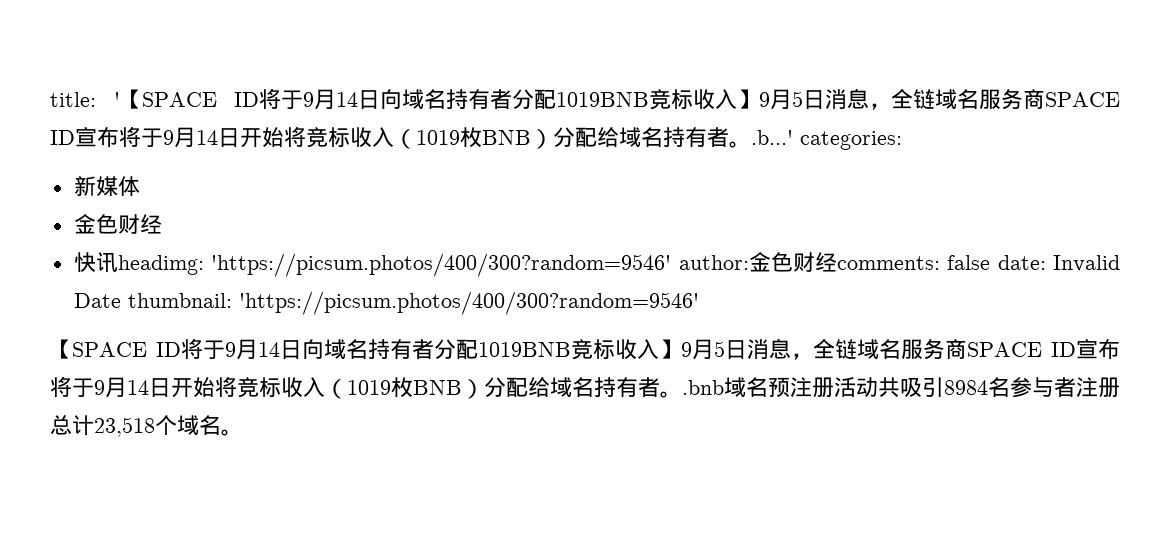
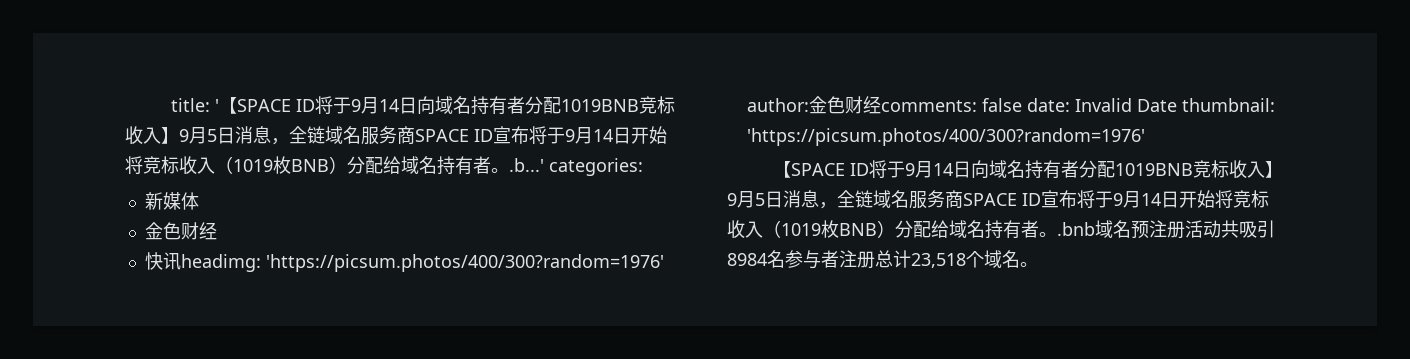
- 快讯headimg: 'https://picsum.photos/400/300?random=9546' author:金色财经comments: false date: Invalid Date thumbnail: 'https://picsum.photos/400/300?random=9546'
+ 快讯headimg: 'https://picsum.photos/400/300?random=1976' author:金色财经comments: false date: Invalid Date thumbnail: 'https://picsum.photos/400/300?random=1976'

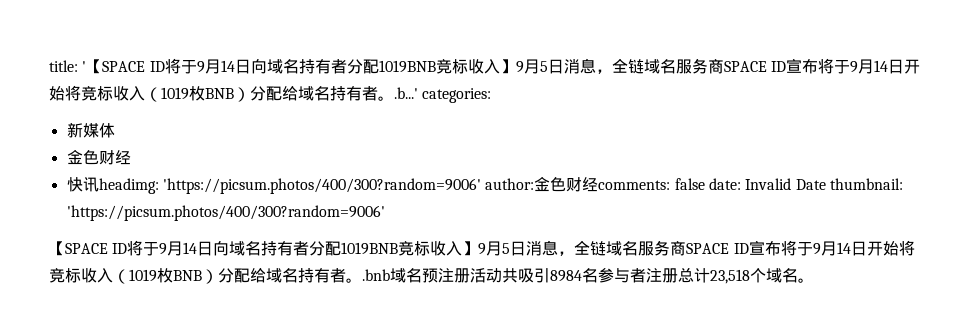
- 快讯headimg: 'https://picsum.photos/400/300?random=1976' author:金色财经comments: false date: Invalid Date thumbnail: 'https://picsum.photos/400/300?random=1976'
+ 快讯headimg: 'https://picsum.photos/400/300?random=9006' author:金色财经comments: false date: Invalid Date thumbnail: 'https://picsum.photos/400/300?random=9006'

